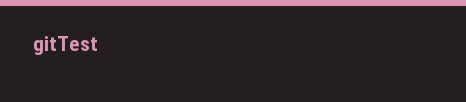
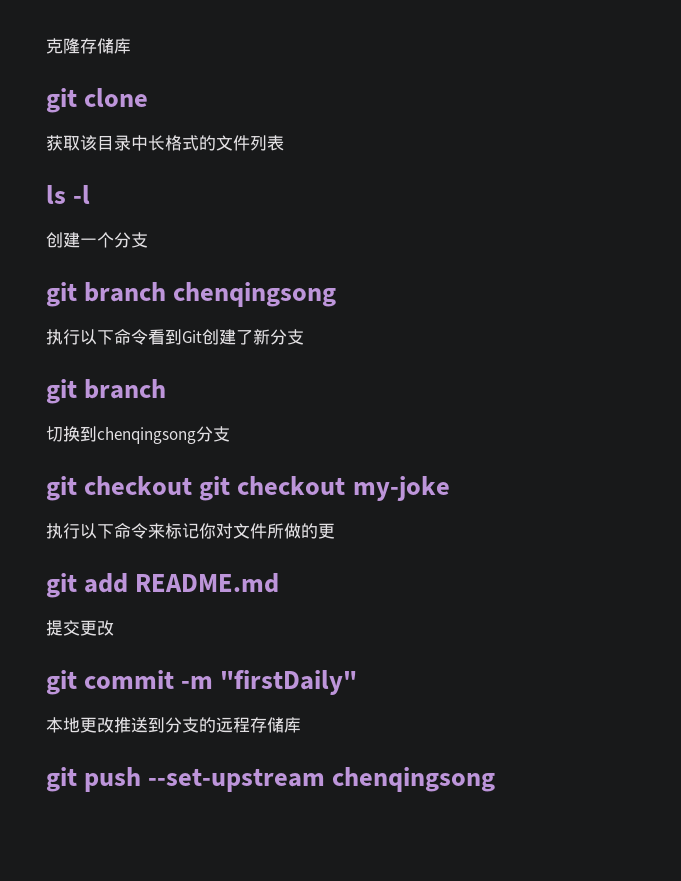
- gitTest
+ 克隆存储库
+ git clone
+ 获取该目录中长格式的文件列表
+ ls -l
+ 创建一个分支
+ git branch chenqingsong
+ 执行以下命令看到Git创建了新分支
+ git branch
+ 切换到chenqingsong分支
+ git checkout git checkout my-joke
+ 执行以下命令来标记你对文件所做的更
+ git add README.md
+ 提交更改
+ git commit -m "firstDaily"
+ 本地更改推送到分支的远程存储库
+ git push --set-upstream chenqingsong

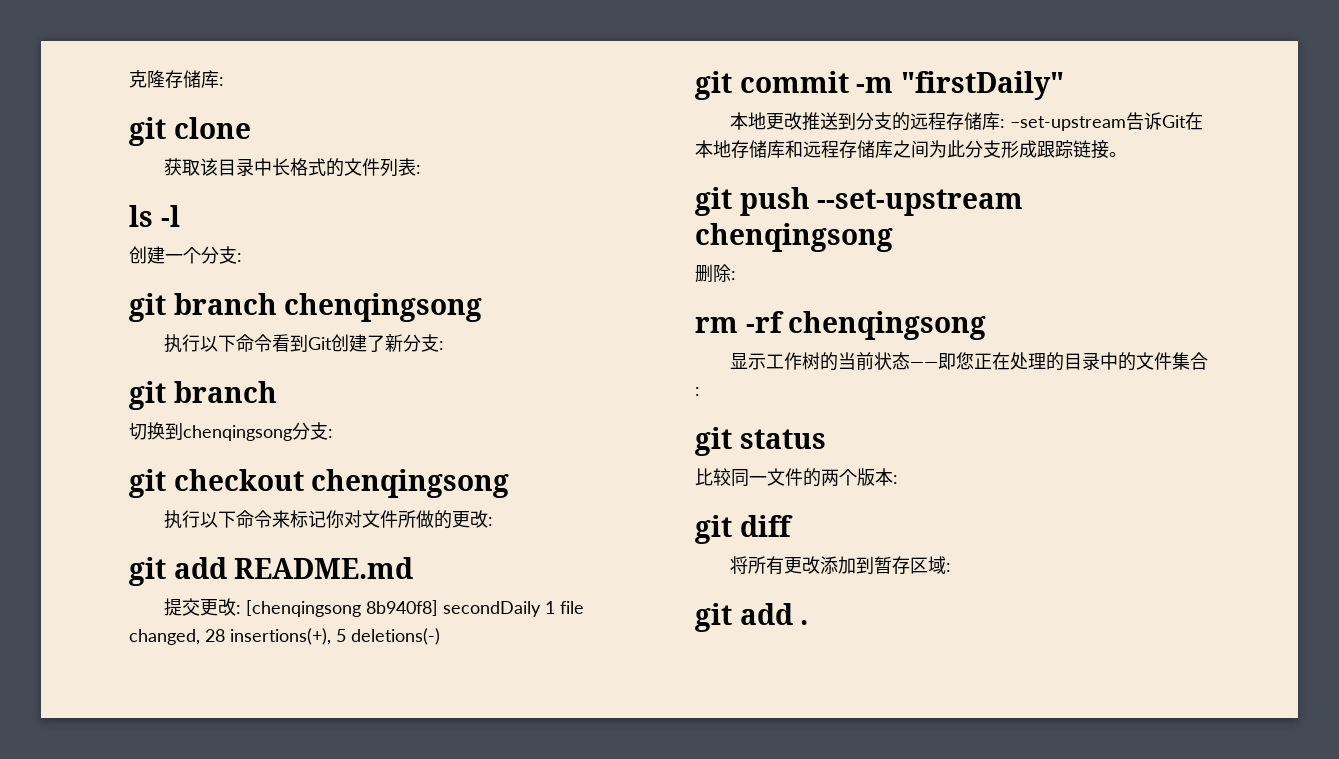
- 克隆存储库
+ 克隆存储库:
- 获取该目录中长格式的文件列表
+ 获取该目录中长格式的文件列表:
- 创建一个分支
+ 创建一个分支:
- 执行以下命令看到Git创建了新分支
+ 执行以下命令看到Git创建了新分支:
- 切换到chenqingsong分支
- git checkout git checkout my-joke
+ 切换到chenqingsong分支:
+ git checkout chenqingsong
- 执行以下命令来标记你对文件所做的更
+ 执行以下命令来标记你对文件所做的更改:
- 提交更改
+ 提交更改: [chenqingsong 8b940f8] secondDaily 1 file changed, 28 insertions(+), 5 deletions(-)
- 本地更改推送到分支的远程存储库
+ 本地更改推送到分支的远程存储库: –set-upstream告诉Git在本地存储库和远程存储库之间为此分支形成跟踪链接。
  git push --set-upstream chenqingsong
+ 删除:
+ rm -rf chenqingsong
+ 显示工作树的当前状态——即您正在处理的目录中的文件集合:
+ git status
+ 比较同一文件的两个版本:
+ git diff
+ 将所有更改添加到暂存区域:
+ git add .

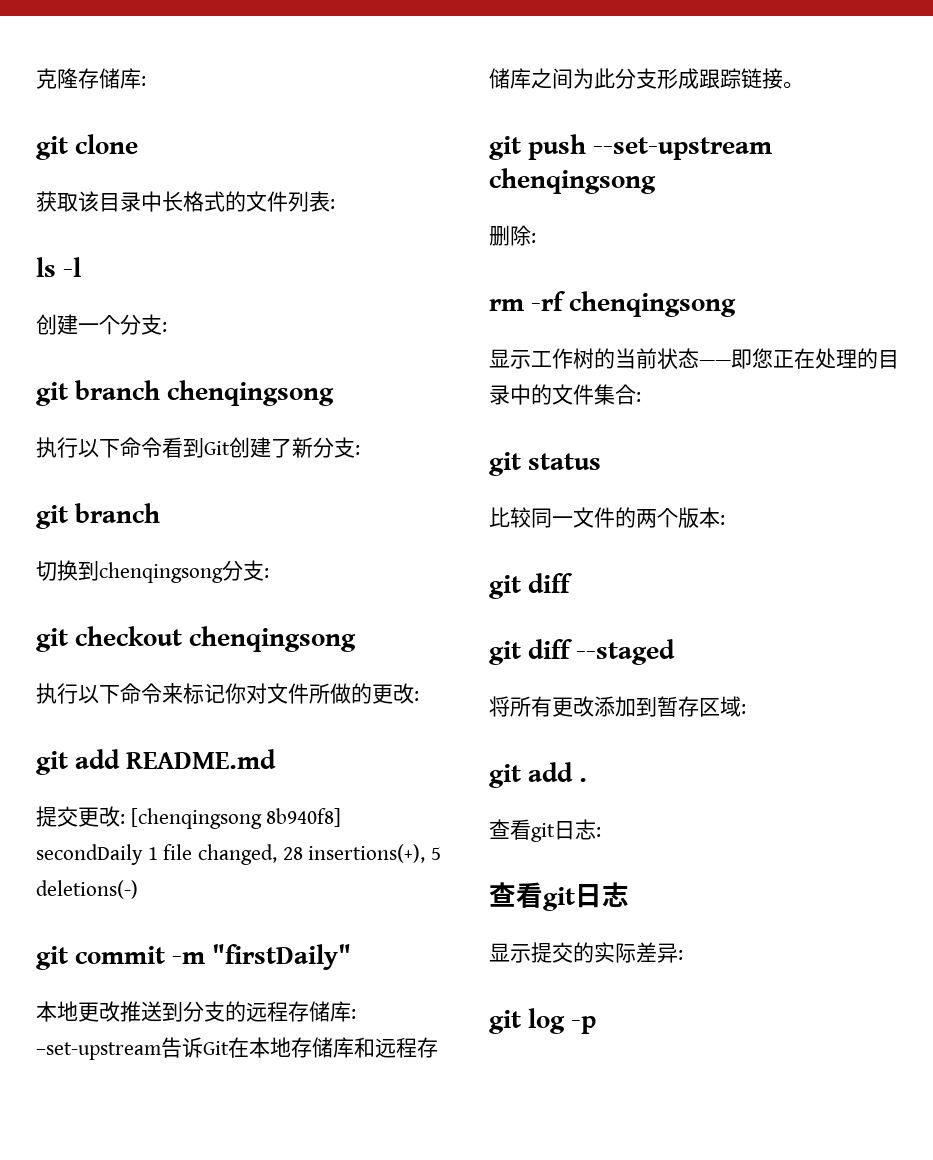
+ git diff --staged
+ 查看git日志:
+ 查看git日志
+ 显示提交的实际差异:
+ git log -p

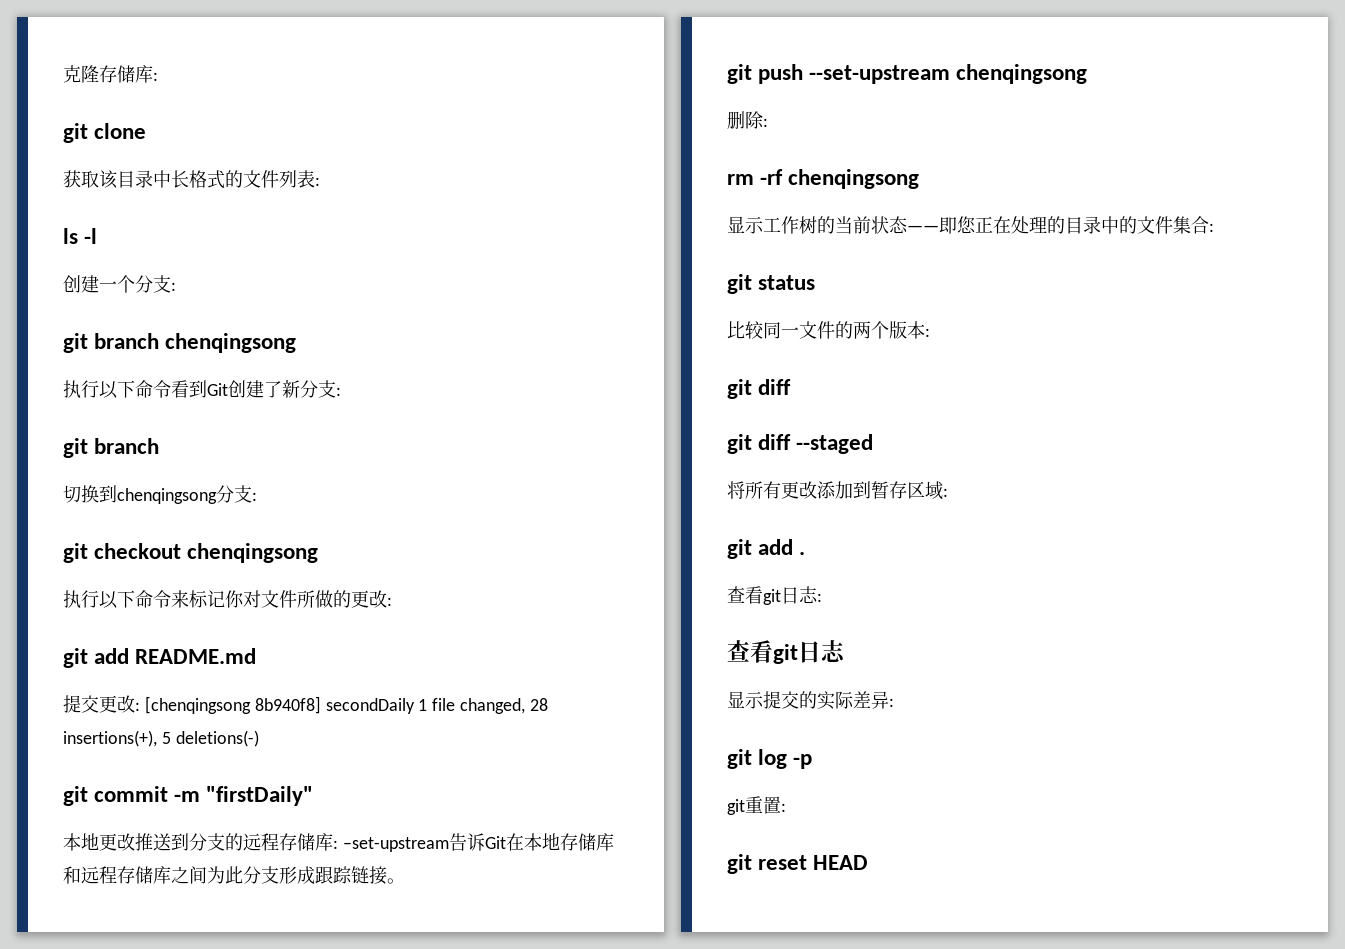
+ git重置:
+ git reset HEAD

